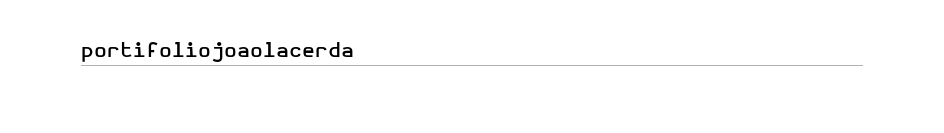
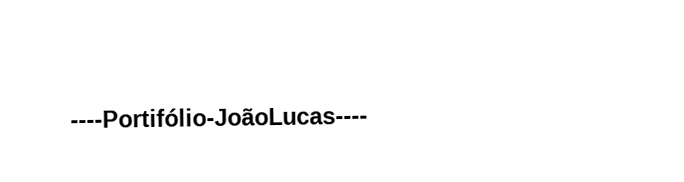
- portifoliojoaolacerda
+ ----Portifólio-JoãoLucas----

